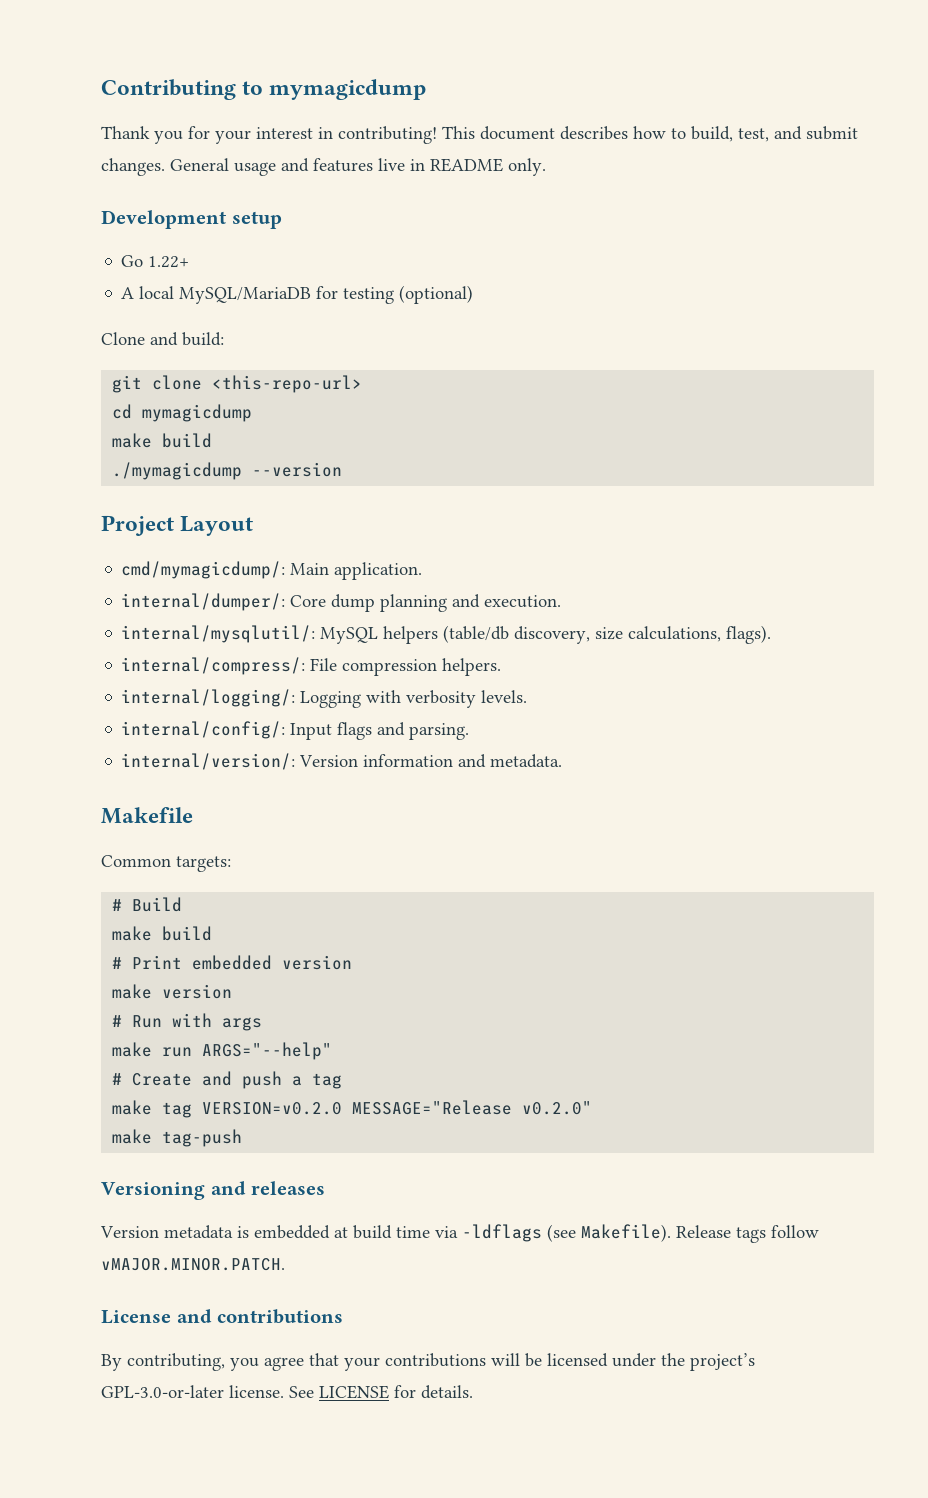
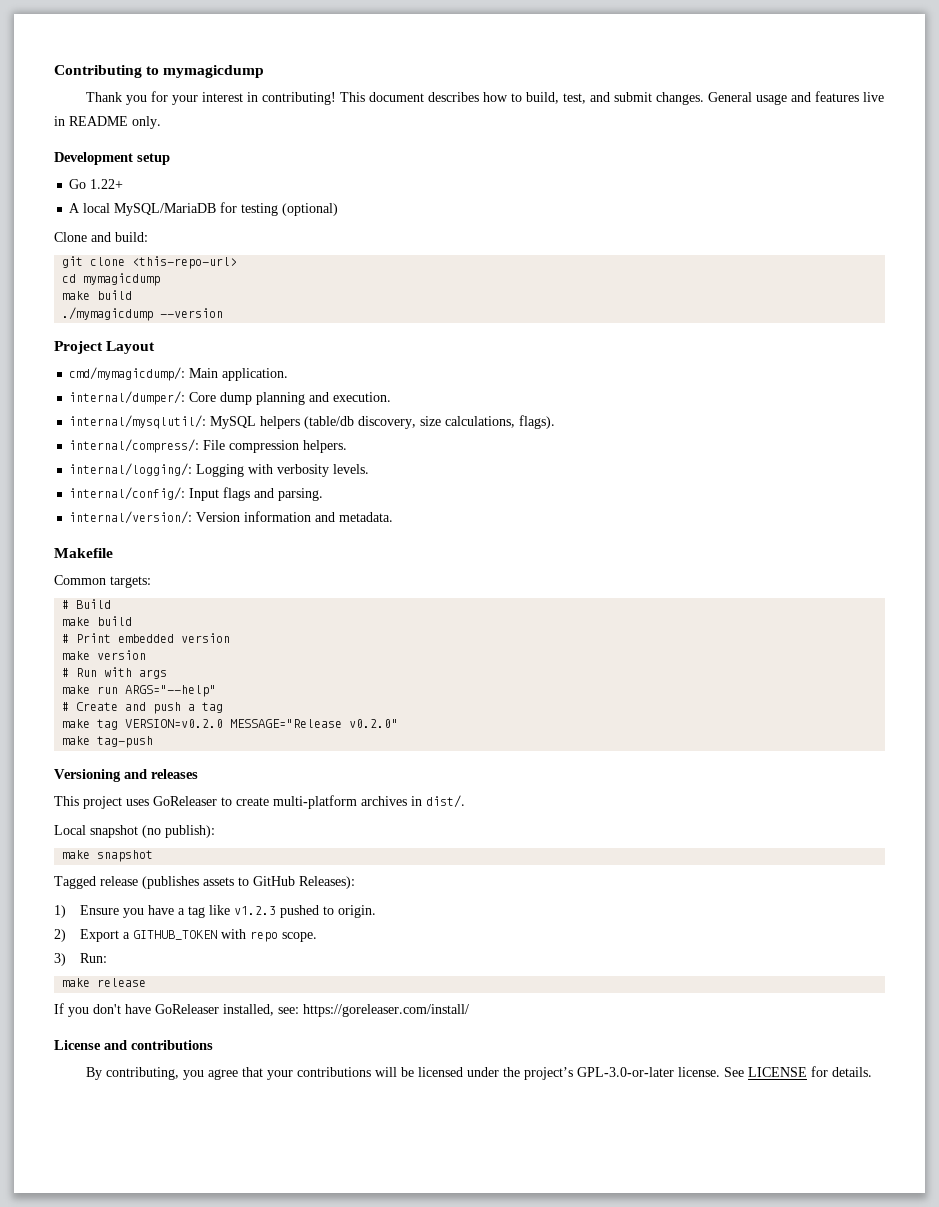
- Version metadata is embedded at build time via -ldflags (see Makefile). Release tags follow vMAJOR.MINOR.PATCH.
+ This project uses GoReleaser to create multi-platform archives in dist/.
+ Local snapshot (no publish):
+ make snapshot
+ Tagged release (publishes assets to GitHub Releases):
+ 1) Ensure you have a tag like v1.2.3 pushed to origin.
+ 2) Export a GITHUB_TOKEN with repo scope.
+ 3) Run:
+ make release
+ If you don't have GoReleaser installed, see: https://goreleaser.com/install/

